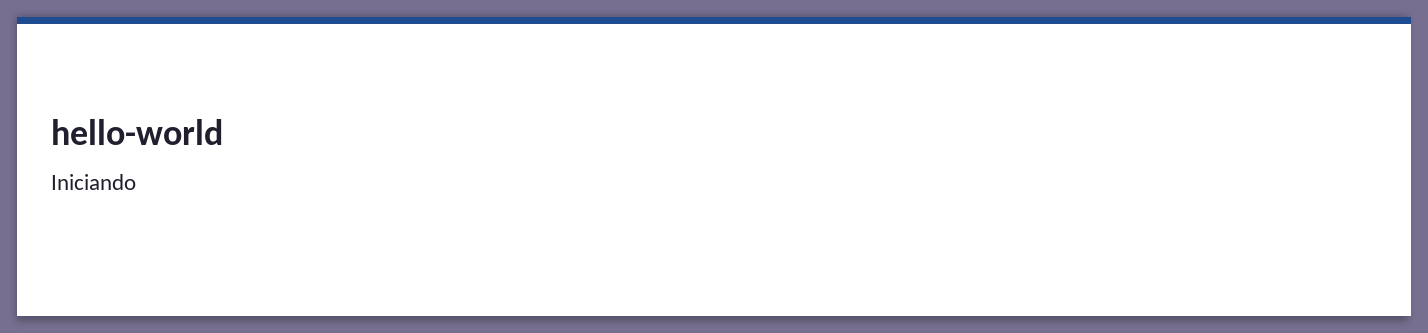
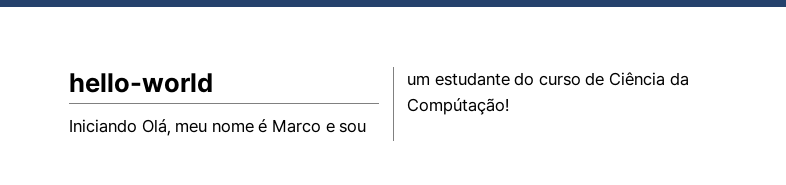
- Iniciando
+ Iniciando Olá, meu nome é Marco e sou um estudante do curso de Ciência da Compútação!

